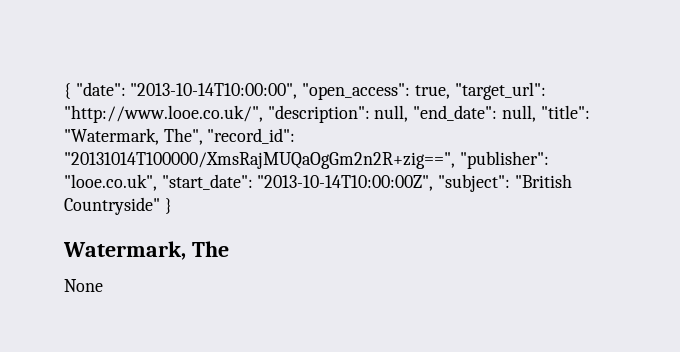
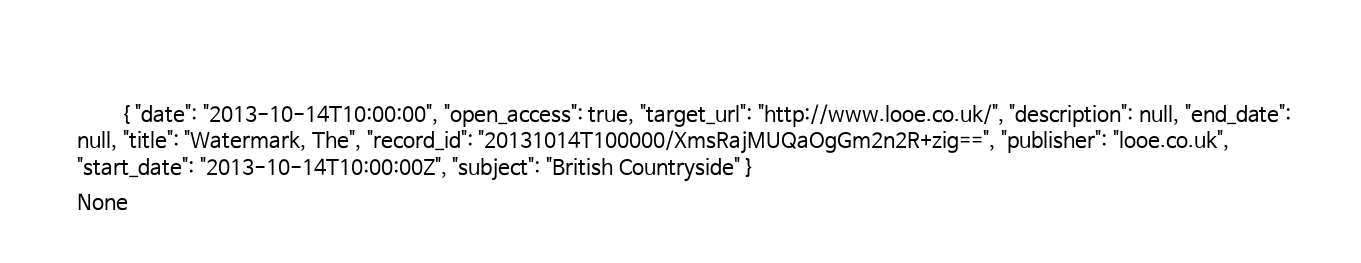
- Watermark, The

